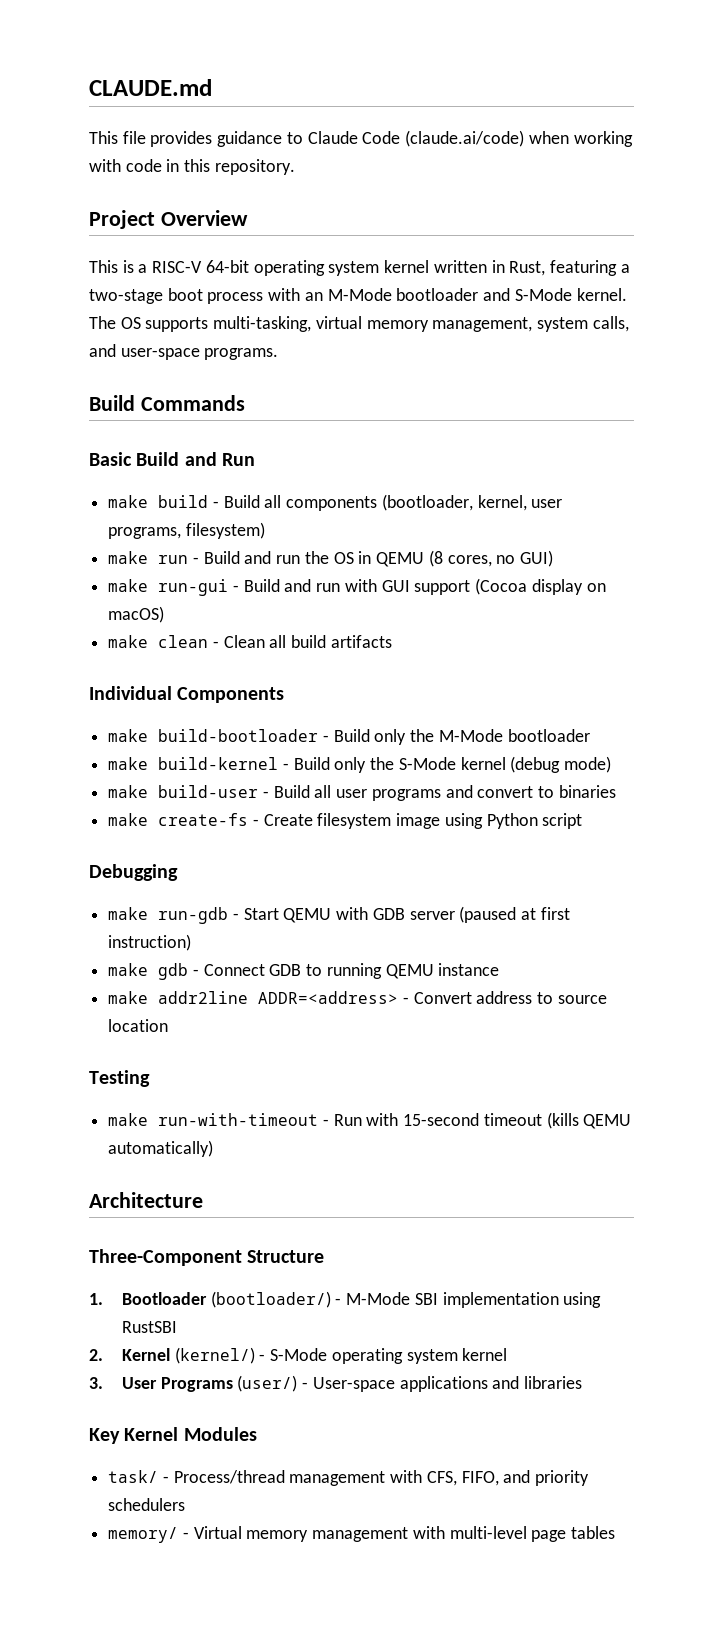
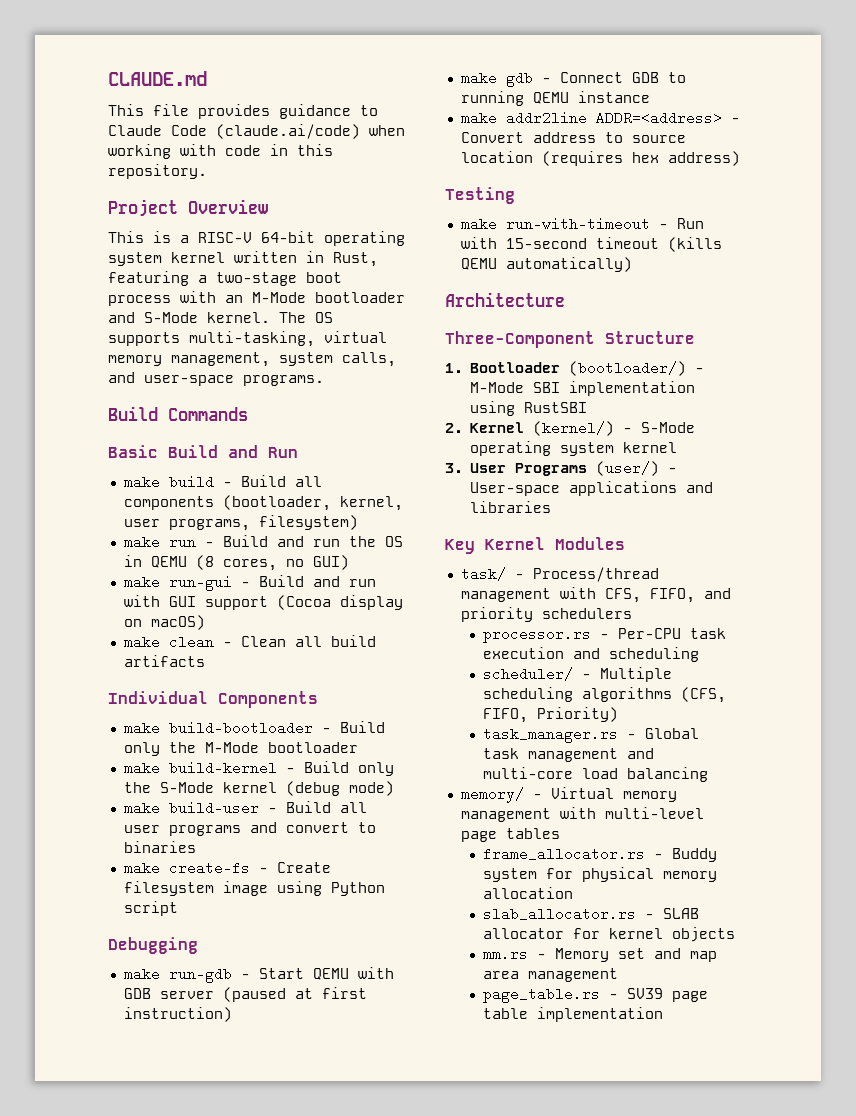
- make addr2line ADDR=<address> - Convert address to source location
+ make addr2line ADDR=<address> - Convert address to source location (requires hex address)
+ processor.rs - Per-CPU task execution and scheduling
+ scheduler/ - Multiple scheduling algorithms (CFS, FIFO, Priority)
+ task_manager.rs - Global task management and multi-core load balancing
+ frame_allocator.rs - Buddy system for physical memory allocation
+ slab_allocator.rs - SLAB allocator for kernel objects
+ mm.rs - Memory set and map area management
+ page_table.rs - SV39 page table implementation

